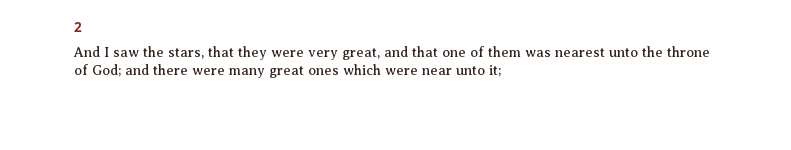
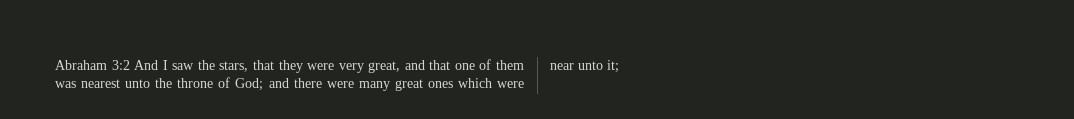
- 2
- And I saw the stars, that they were very great, and that one of them was nearest unto the throne of God; and there were many great ones which were near unto it;
+ Abraham 3:2 And I saw the stars, that they were very great, and that one of them was nearest unto the throne of God; and there were many great ones which were near unto it;

